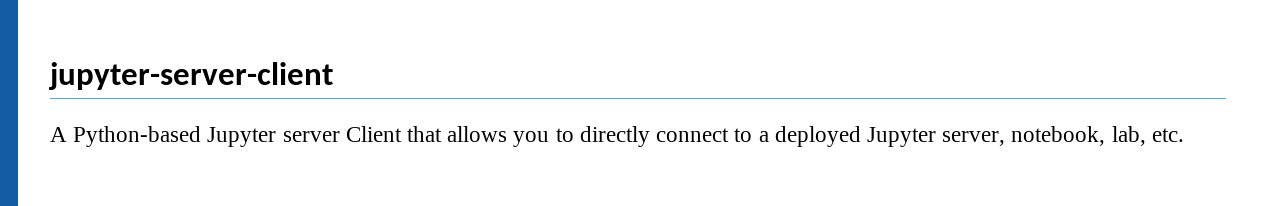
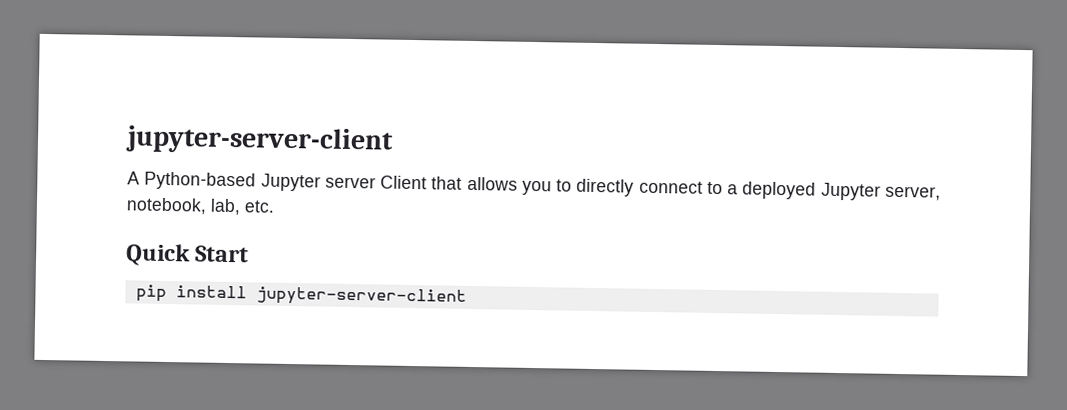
+ Quick Start
+ pip install jupyter-server-client

